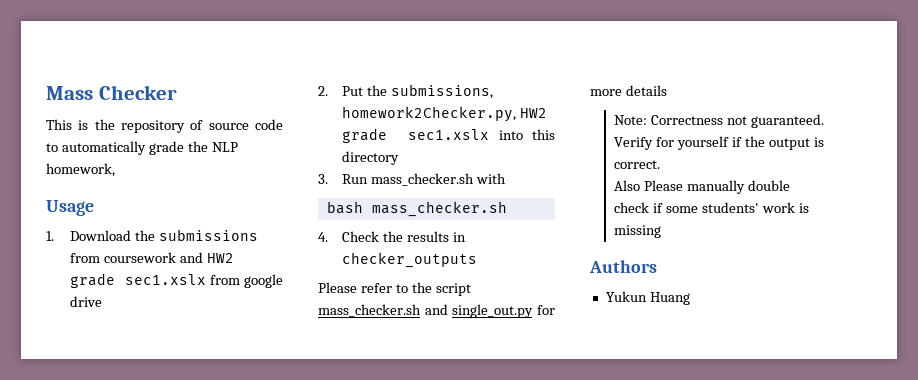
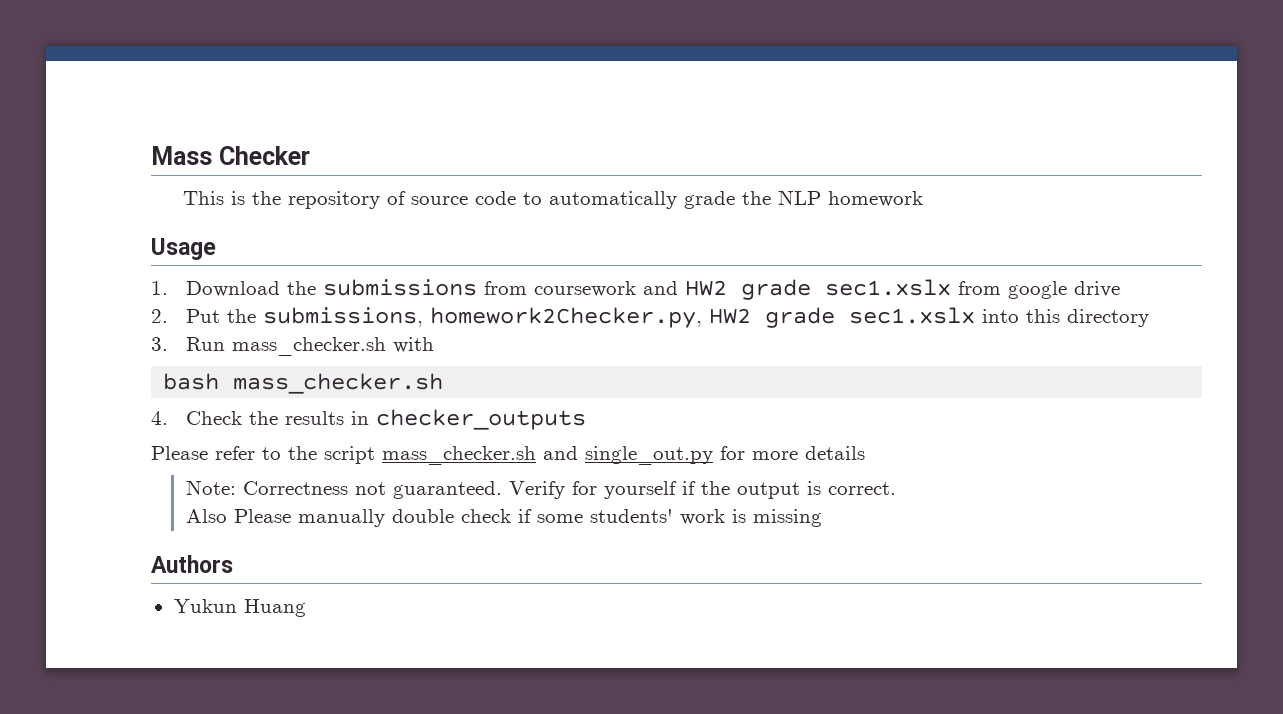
- This is the repository of source code to automatically grade the NLP homework,
+ This is the repository of source code to automatically grade the NLP homework

